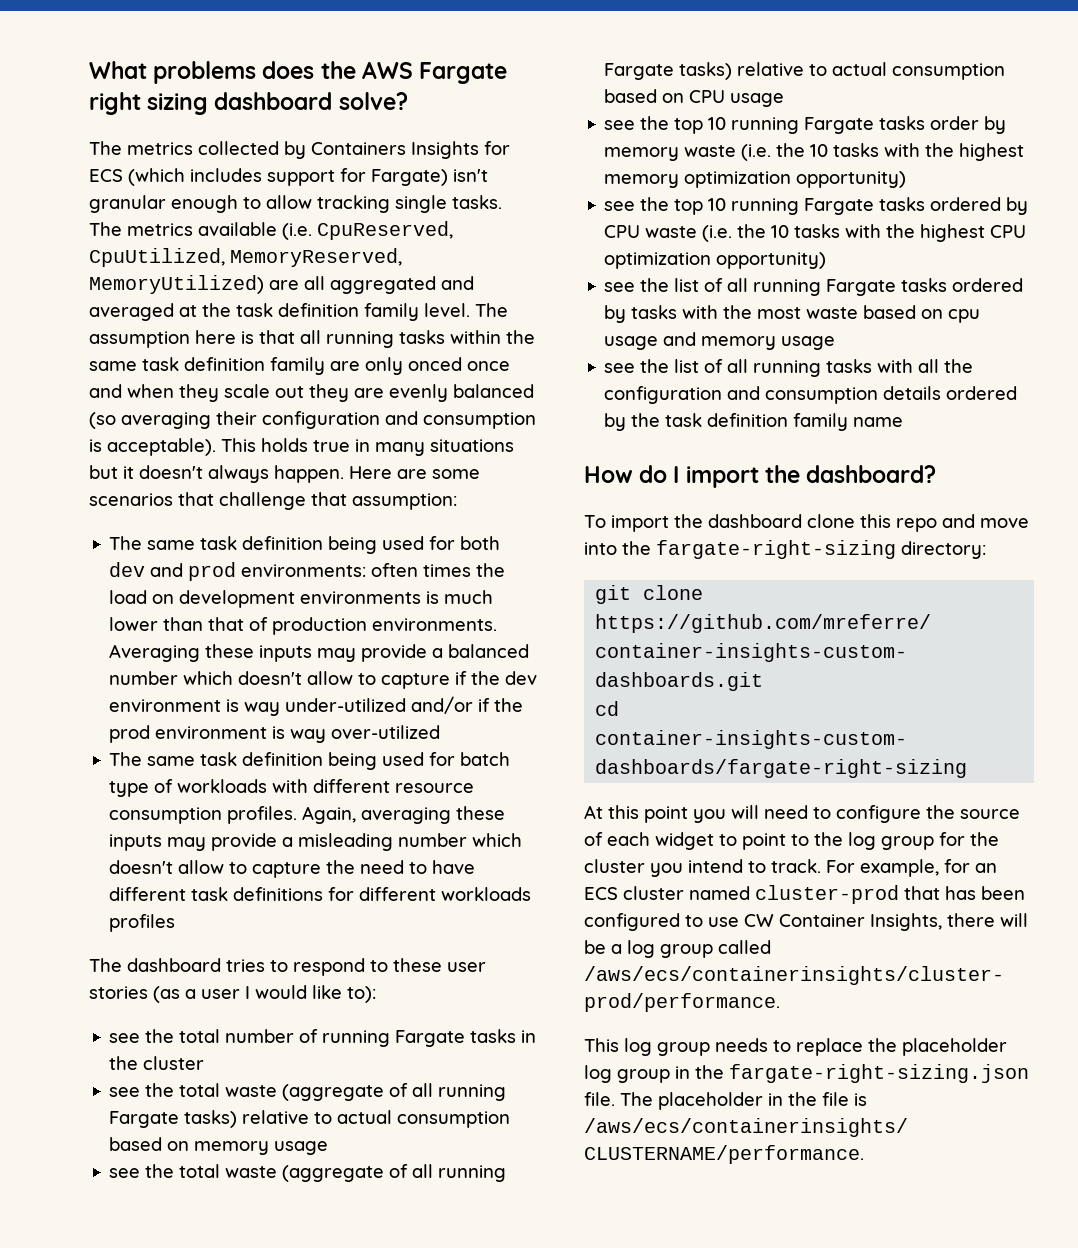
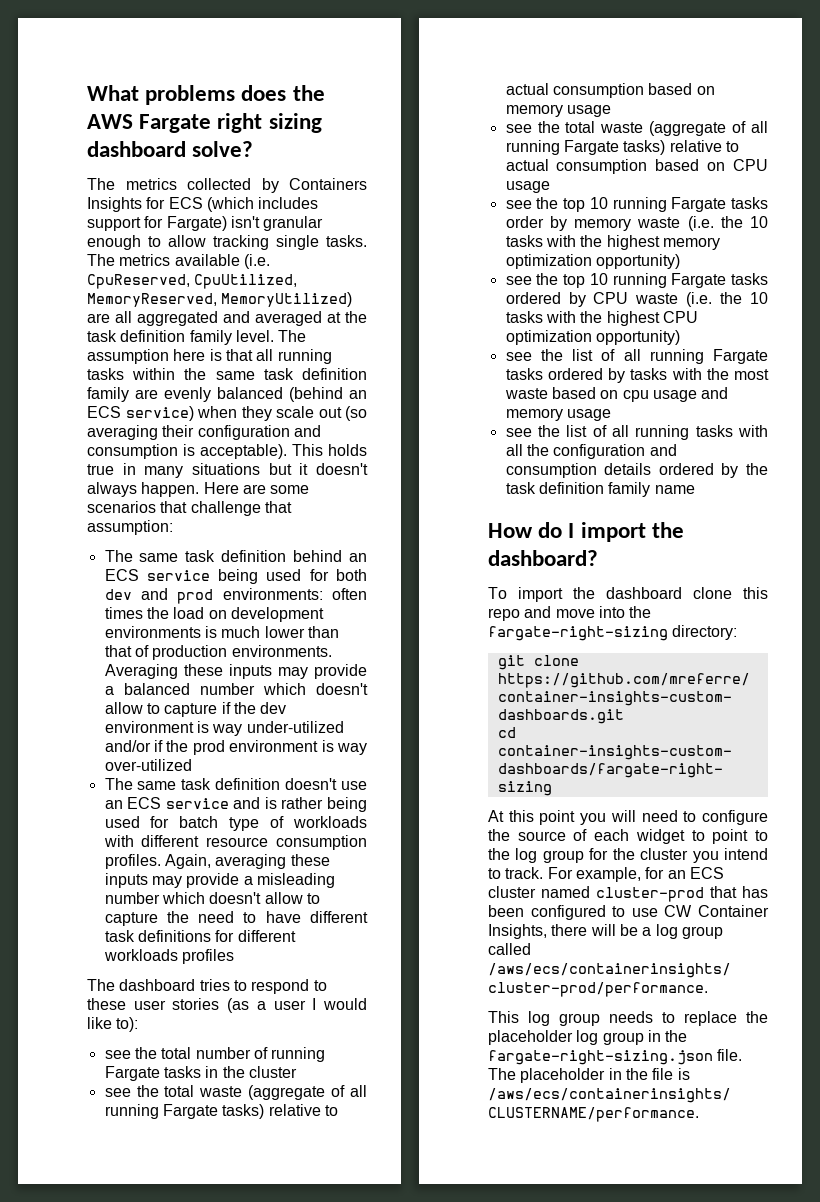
- The assumption here is that all running tasks within the same task definition family are only onced once and when they scale out they are evenly balanced (so averaging their configuration and consumption is acceptable).
+ The assumption here is that all running tasks within the same task definition family are evenly balanced (behind an ECS service) when they scale out (so averaging their configuration and consumption is acceptable).
- The same task definition being used for both dev and prod environments: often times the load on development environments is much lower than that of production environments.
+ The same task definition behind an ECS service being used for both dev and prod environments: often times the load on development environments is much lower than that of production environments.
- The same task definition being used for batch type of workloads with different resource consumption profiles.
+ The same task definition doesn't use an ECS service and is rather being used for batch type of workloads with different resource consumption profiles.

